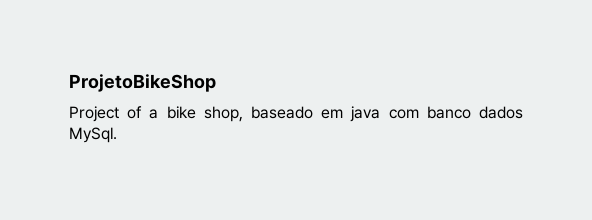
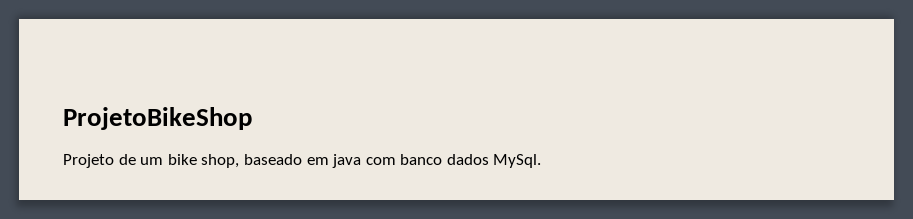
- Project of a bike shop, baseado em java com banco dados MySql.
+ Projeto de um bike shop, baseado em java com banco dados MySql.

